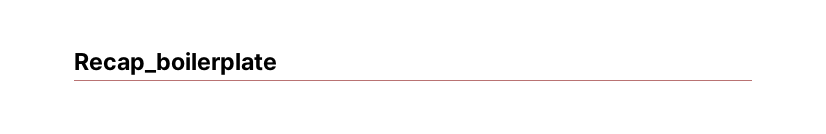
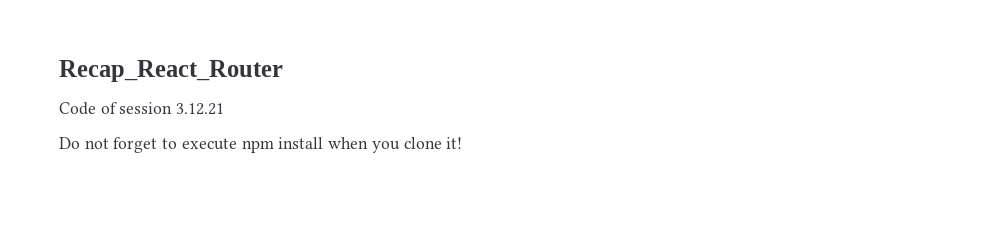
- Recap_boilerplate
+ Recap_React_Router
+ Code of session 3.12.21
+ Do not forget to execute npm install when you clone it!

